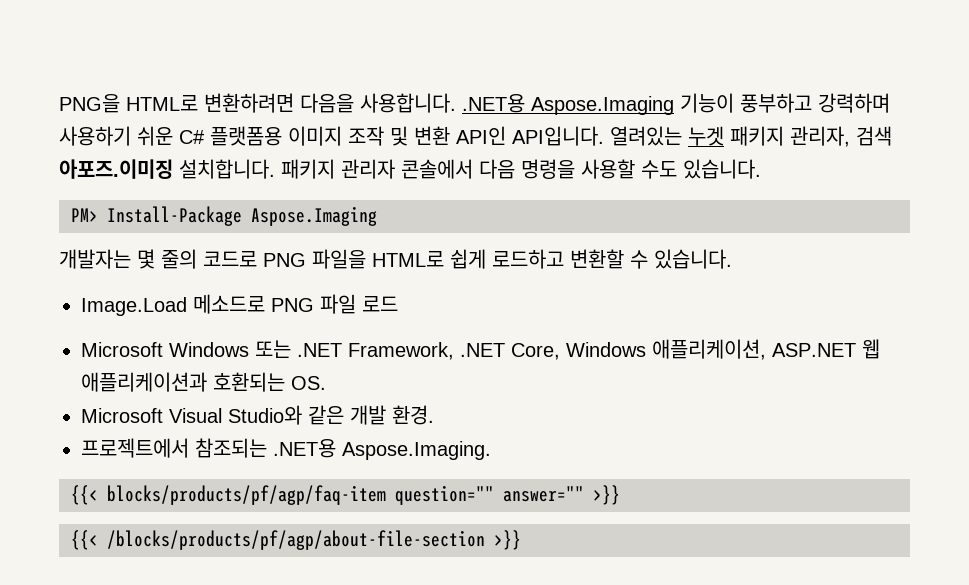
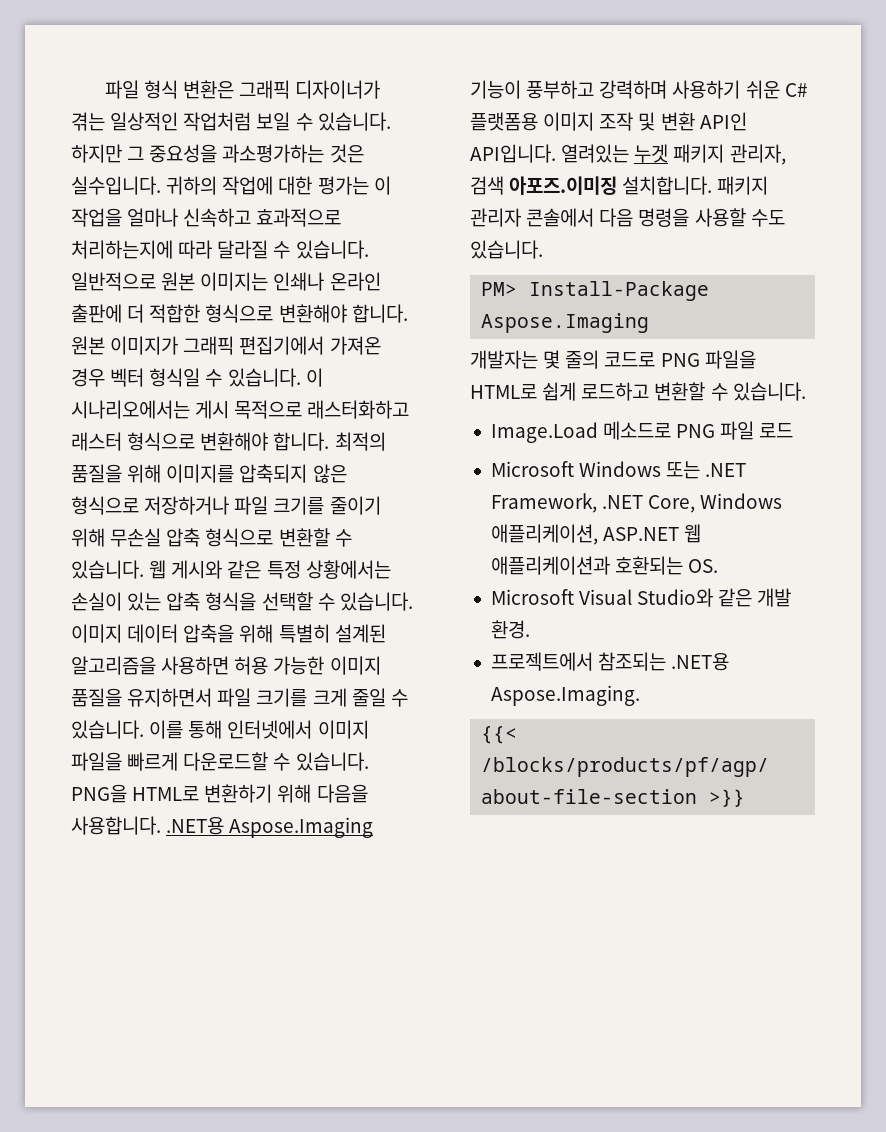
- PNG을 HTML로 변환하려면 다음을 사용합니다. .NET용 Aspose.Imaging 기능이 풍부하고 강력하며 사용하기 쉬운 C# 플랫폼용 이미지 조작 및 변환 API인 API입니다.
+ 파일 형식 변환은 그래픽 디자이너가 겪는 일상적인 작업처럼 보일 수 있습니다. 하지만 그 중요성을 과소평가하는 것은 실수입니다. 귀하의 작업에 대한 평가는 이 작업을 얼마나 신속하고 효과적으로 처리하는지에 따라 달라질 수 있습니다. 일반적으로 원본 이미지는 인쇄나 온라인 출판에 더 적합한 형식으로 변환해야 합니다. 원본 이미지가 그래픽 편집기에서 가져온 경우 벡터 형식일 수 있습니다. 이 시나리오에서는 게시 목적으로 래스터화하고 래스터 형식으로 변환해야 합니다. 최적의 품질을 위해 이미지를 압축되지 않은 형식으로 저장하거나 파일 크기를 줄이기 위해 무손실 압축 형식으로 변환할 수 있습니다. 웹 게시와 같은 특정 상황에서는 손실이 있는 압축 형식을 선택할 수 있습니다. 이미지 데이터 압축을 위해 특별히 설계된 알고리즘을 사용하면 허용 가능한 이미지 품질을 유지하면서 파일 크기를 크게 줄일 수 있습니다. 이를 통해 인터넷에서 이미지 파일을 빠르게 다운로드할 수 있습니다. PNG을 HTML로 변환하기 위해 다음을 사용합니다. .NET용 Aspose.Imaging 기능이 풍부하고 강력하며 사용하기 쉬운 C# 플랫폼용 이미지 조작 및 변환 API인 API입니다.
- {{< blocks/products/pf/agp/faq-item question="" answer="" >}}

